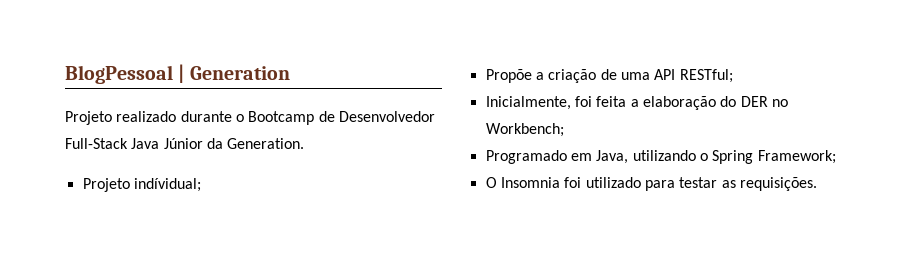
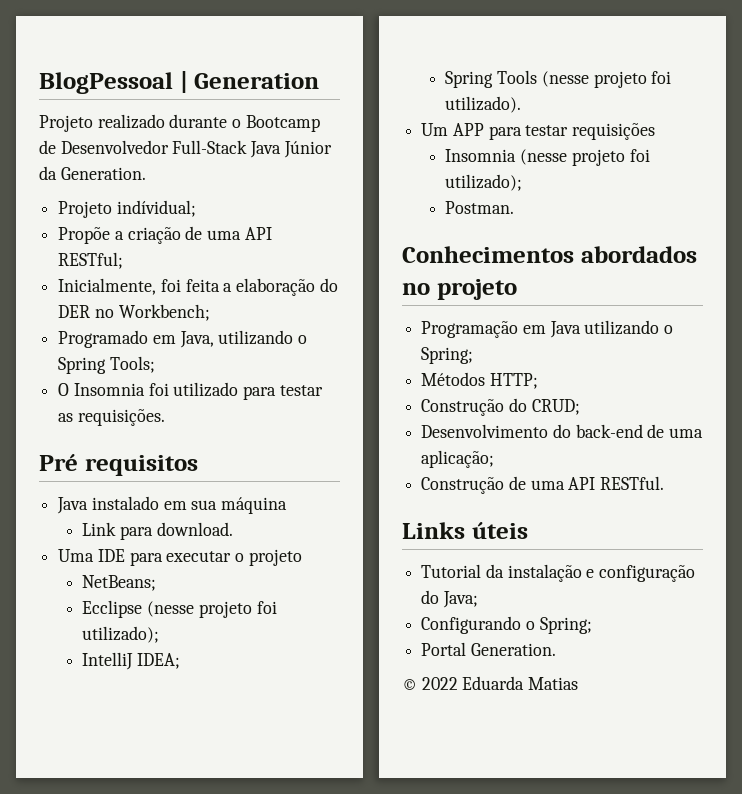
- Programado em Java, utilizando o Spring Framework;
+ Programado em Java, utilizando o Spring Tools;
+ Pré requisitos
+ Java instalado em sua máquina
+ Link para download.
+ Uma IDE para executar o projeto
+ NetBeans;
+ Ecclipse (nesse projeto foi utilizado);
+ IntelliJ IDEA;
+ Spring Tools (nesse projeto foi utilizado).
+ Um APP para testar requisições
+ Insomnia (nesse projeto foi utilizado);
+ Postman.
+ Conhecimentos abordados no projeto
+ Programação em Java utilizando o Spring;
+ Métodos HTTP;
+ Construção do CRUD;
+ Desenvolvimento do back-end de uma aplicação;
+ Construção de uma API RESTful.
+ Links úteis
+ Tutorial da instalação e configuração do Java;
+ Configurando o Spring;
+ Portal Generation.
+ © 2022 Eduarda Matias

